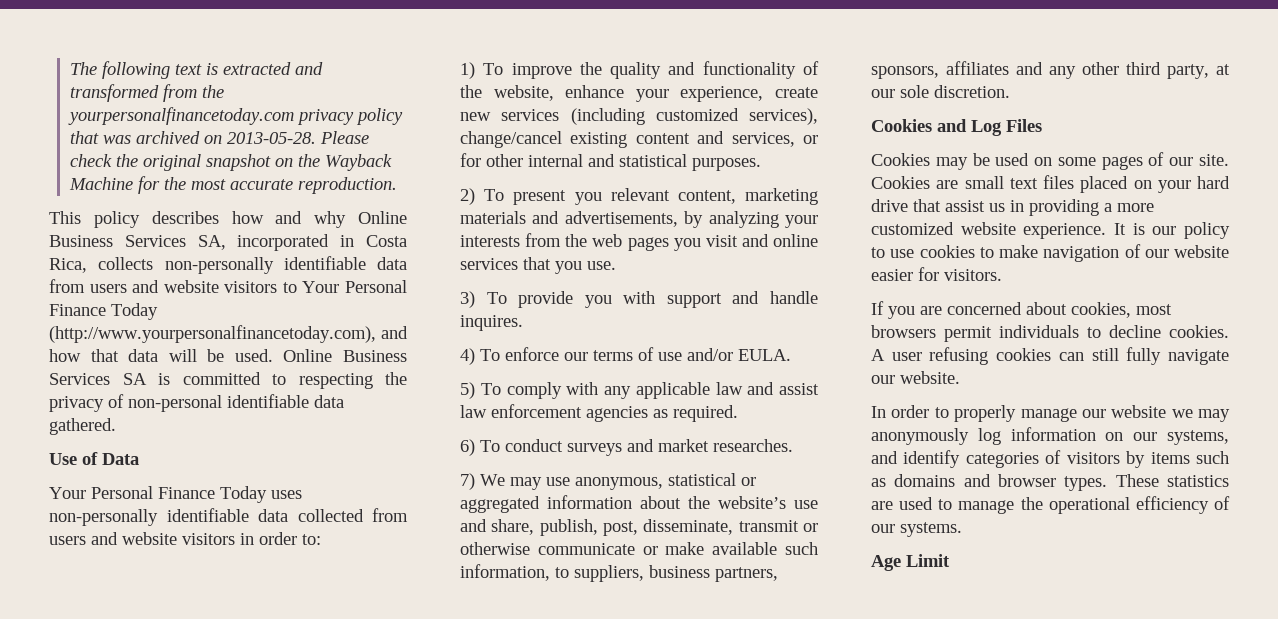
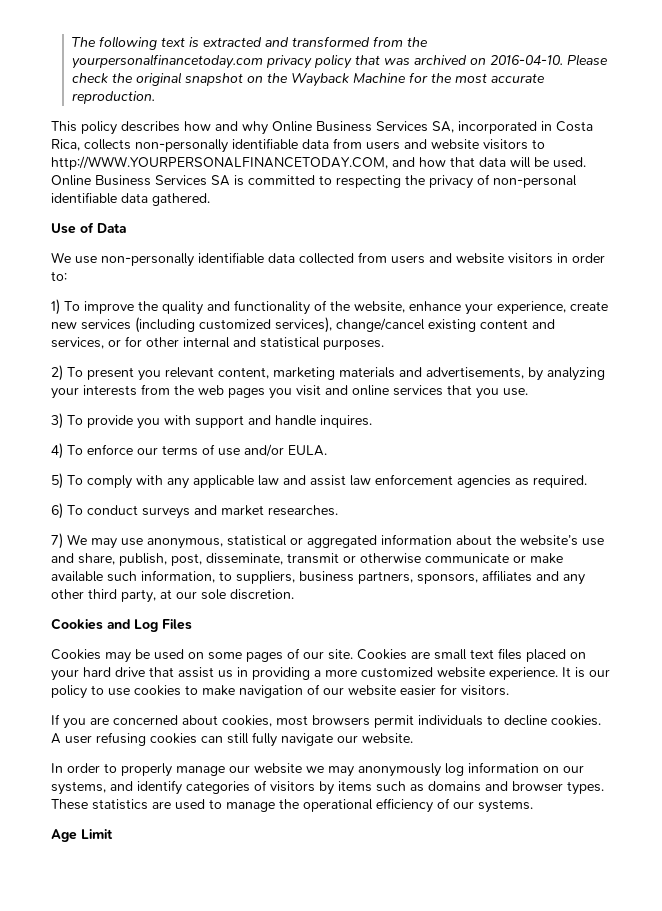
- The following text is extracted and transformed from the yourpersonalfinancetoday.com privacy policy that was archived on 2013-05-28.
+ The following text is extracted and transformed from the yourpersonalfinancetoday.com privacy policy that was archived on 2016-04-10.
- This policy describes how and why Online Business Services SA, incorporated in Costa Rica, collects non-personally identifiable data from users and website visitors to Your Personal Finance Today (http://www.yourpersonalfinancetoday.com), and how that data will be used.
+ This policy describes how and why Online Business Services SA, incorporated in Costa Rica, collects non-personally identifiable data from users and website visitors to http://WWW.YOURPERSONALFINANCETODAY.COM, and how that data will be used.
- Your Personal Finance Today uses non-personally identifiable data collected from users and website visitors in order to:
+ We use non-personally identifiable data collected from users and website visitors in order to:

